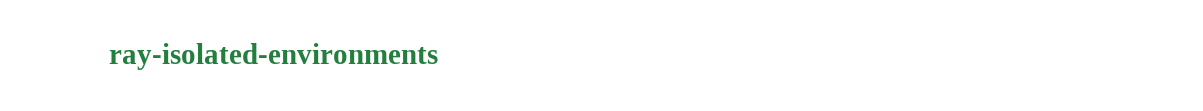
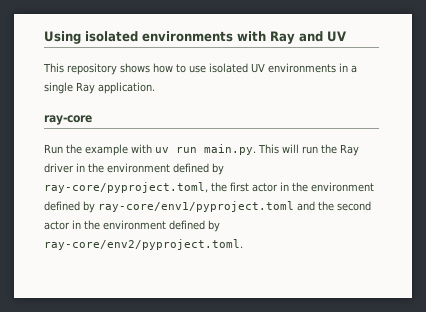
- ray-isolated-environments
+ Using isolated environments with Ray and UV
+ This repository shows how to use isolated UV environments in a single Ray application.
+ ray-core
+ Run the example with uv run main.py. This will run the Ray driver in the environment defined by ray-core/pyproject.toml, the first actor in the environment defined by ray-core/env1/pyproject.toml and the second actor in the environment defined by ray-core/env2/pyproject.toml.

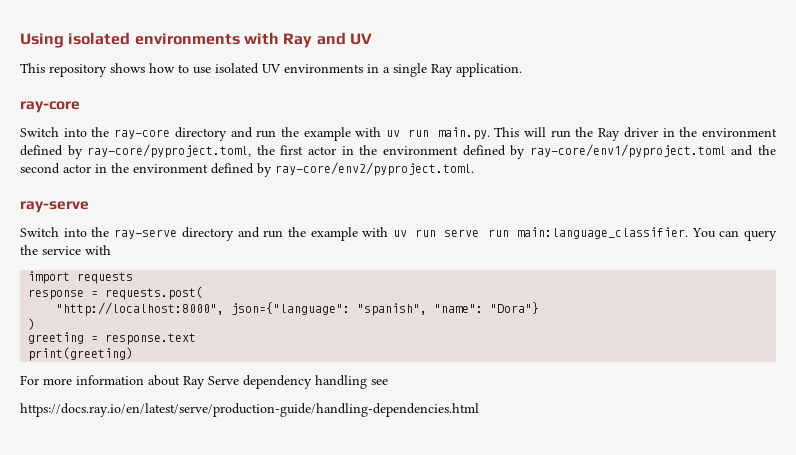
- Run the example with uv run main.py. This will run the Ray driver in the environment defined by ray-core/pyproject.toml, the first actor in the environment defined by ray-core/env1/pyproject.toml and the second actor in the environment defined by ray-core/env2/pyproject.toml.
+ Switch into the ray-core directory and run the example with uv run main.py. This will run the Ray driver in the environment defined by ray-core/pyproject.toml, the first actor in the environment defined by ray-core/env1/pyproject.toml and the second actor in the environment defined by ray-core/env2/pyproject.toml.
+ ray-serve
+ Switch into the ray-serve directory and run the example with uv run serve run main:language_classifier. You can query the service with
+ import requests
+ response = requests.post(
+ "http://localhost:8000", json={"language": "spanish", "name": "Dora"}
+ )
+ greeting = response.text
+ print(greeting)
+ For more information about Ray Serve dependency handling see
+ https://docs.ray.io/en/latest/serve/production-guide/handling-dependencies.html

